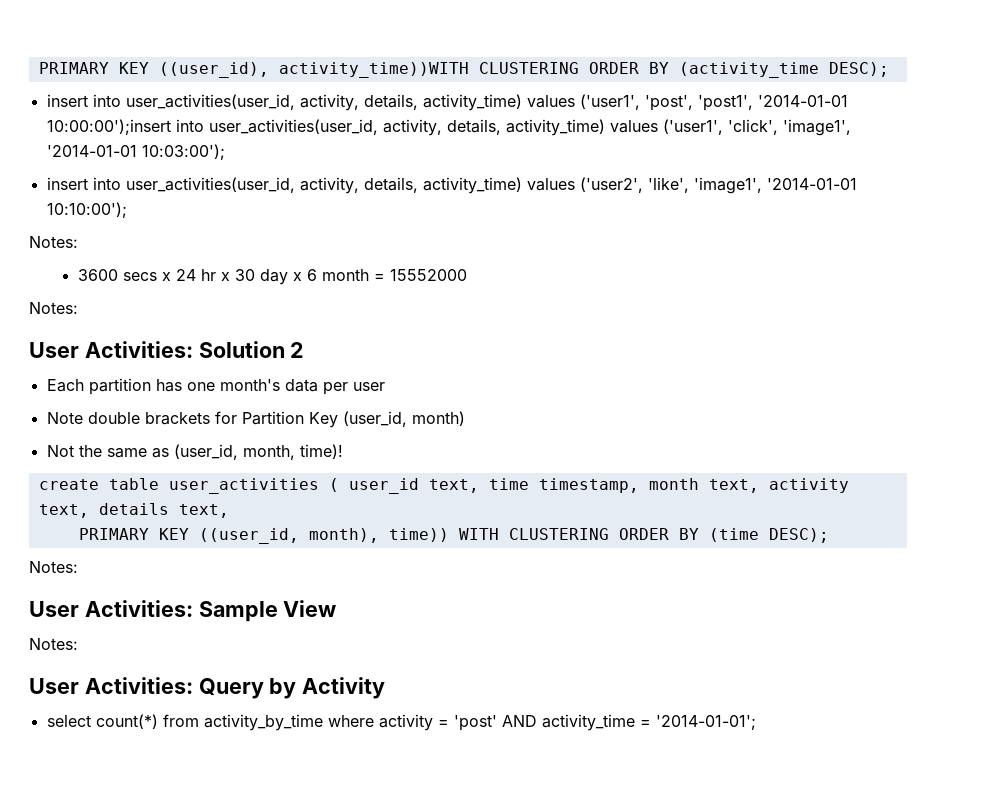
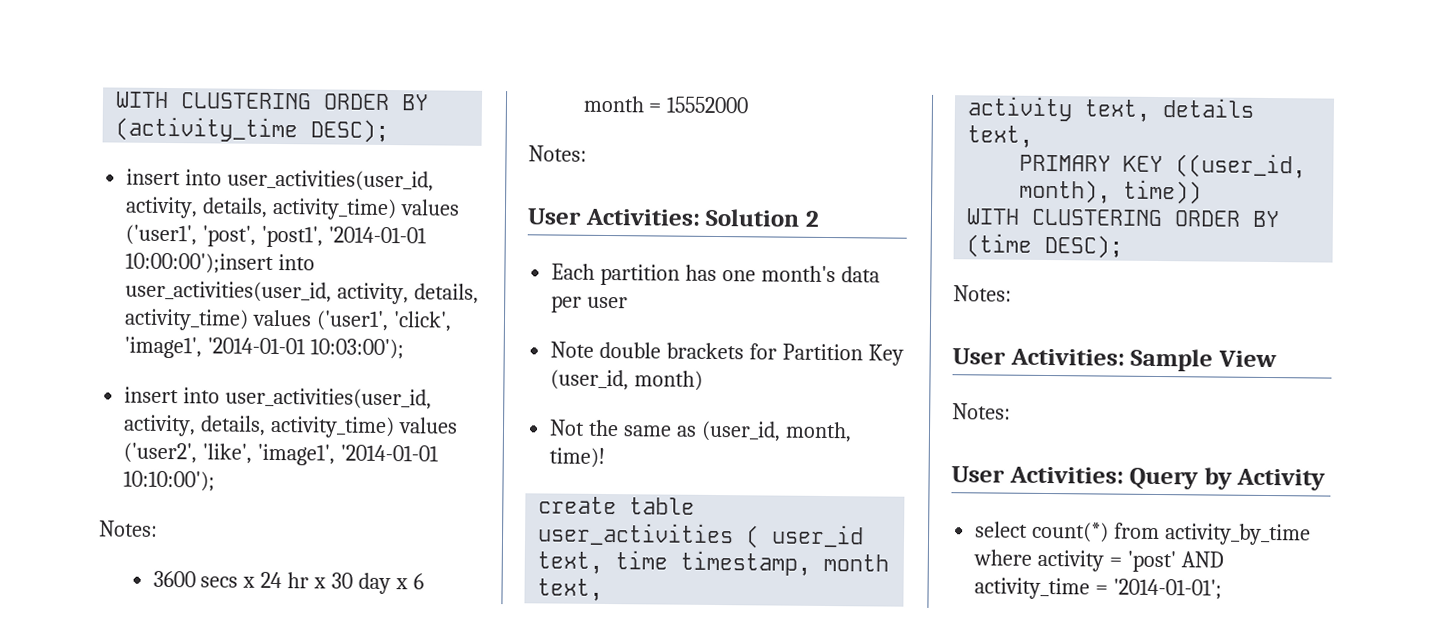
- PRIMARY KEY ((user_id), activity_time))WITH CLUSTERING ORDER BY (activity_time DESC);
+ WITH CLUSTERING ORDER BY (activity_time DESC);
- create table user_activities ( user_id text, time timestamp, month text, activity text, details text,
+ create table user_activities ( user_id text, time timestamp, month text,
+ activity text, details text,
- PRIMARY KEY ((user_id, month), time)) WITH CLUSTERING ORDER BY (time DESC);
+ PRIMARY KEY ((user_id, month), time))
+ WITH CLUSTERING ORDER BY (time DESC);

